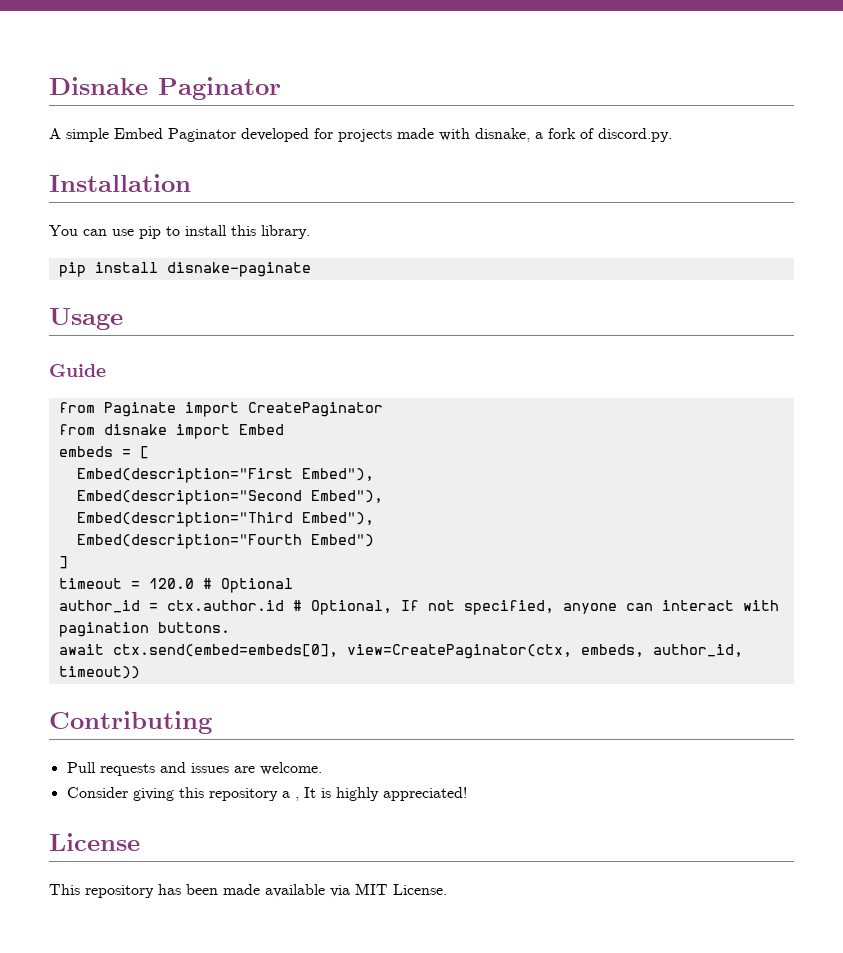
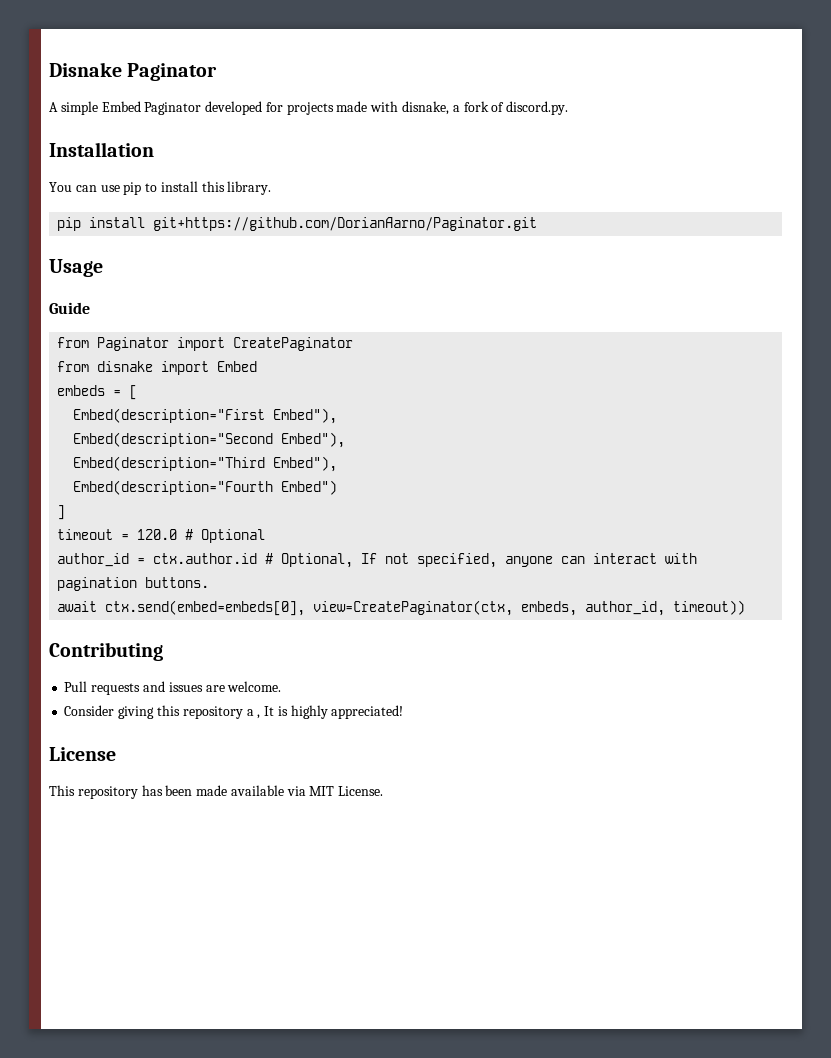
- pip install disnake-paginate
+ pip install git+https://github.com/DorianAarno/Paginator.git
- from Paginate import CreatePaginator
+ from Paginator import CreatePaginator

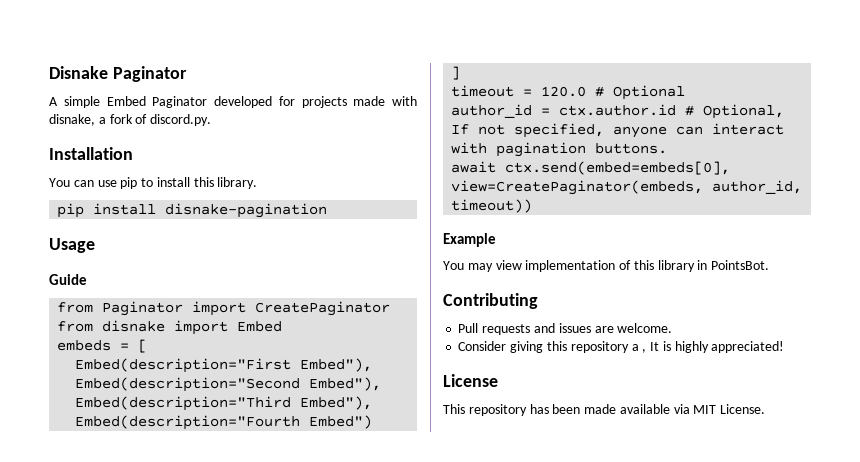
- pip install git+https://github.com/DorianAarno/Paginator.git
+ pip install disnake-pagination
- await ctx.send(embed=embeds[0], view=CreatePaginator(ctx, embeds, author_id, timeout))
+ await ctx.send(embed=embeds[0], view=CreatePaginator(embeds, author_id, timeout))
+ Example
+ You may view implementation of this library in PointsBot.

